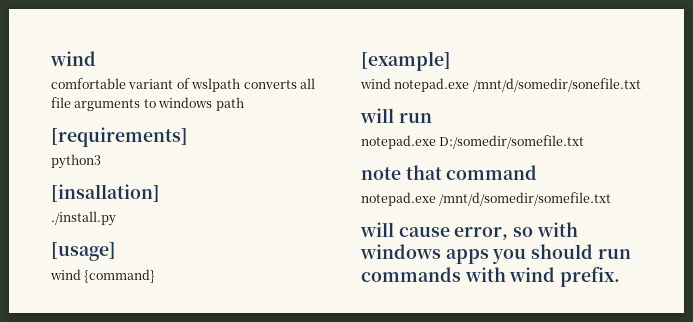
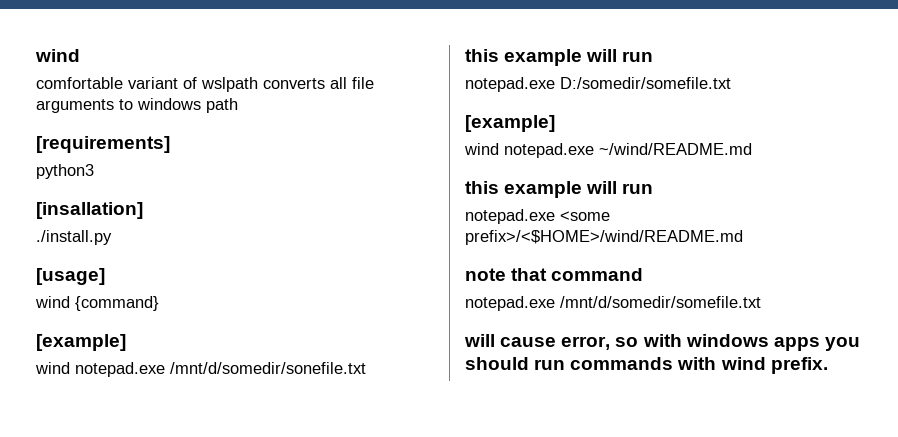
  wind notepad.exe /mnt/d/somedir/sonefile.txt
- will run
+ this example will run
  notepad.exe D:/somedir/somefile.txt
+ [example]
+ wind notepad.exe ~/wind/README.md
+ this example will run
+ notepad.exe <some prefix>/<$HOME>/wind/README.md

